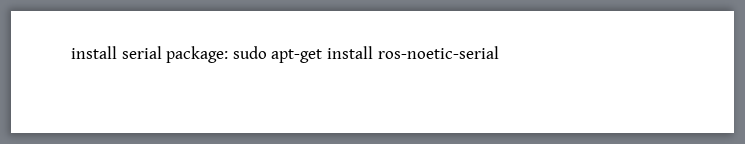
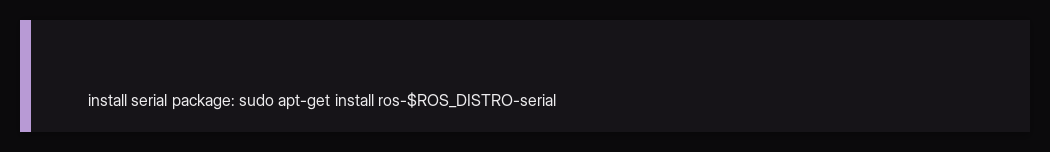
- install serial package: sudo apt-get install ros-noetic-serial
+ install serial package: sudo apt-get install ros-$ROS_DISTRO-serial

